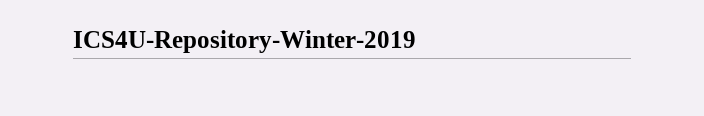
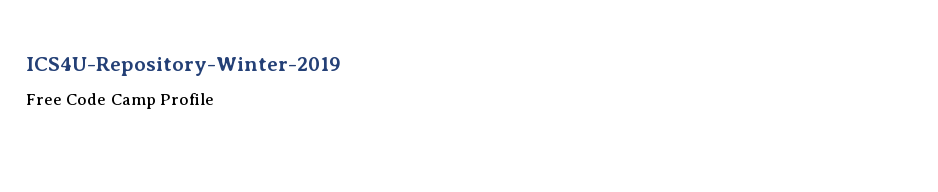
+ Free Code Camp Profile

